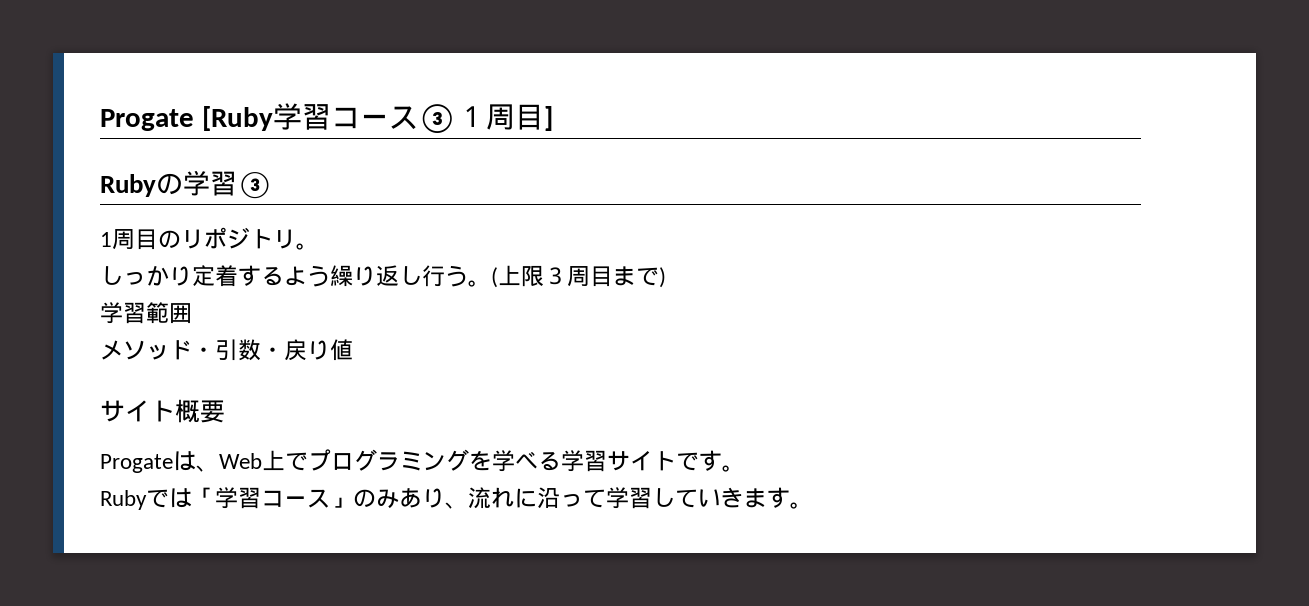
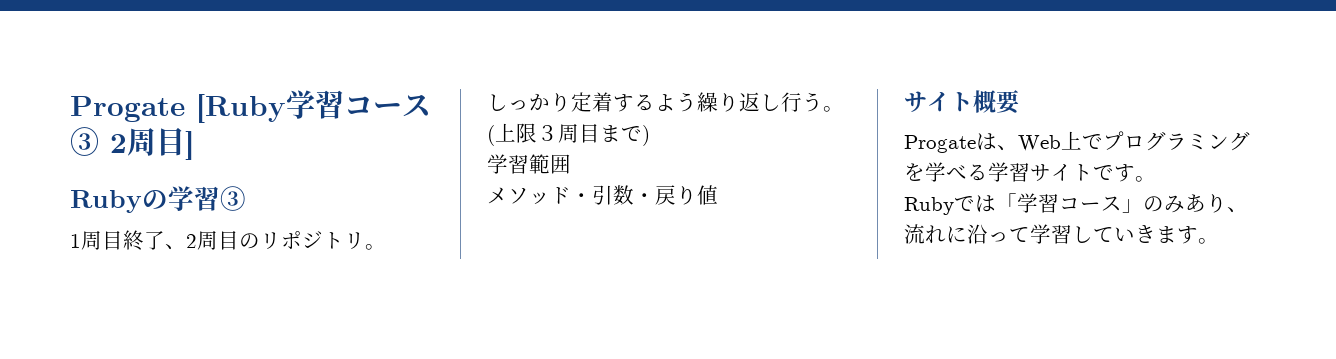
- Progate [Ruby学習コース③１周目]
+ Progate [Ruby学習コース③ 2周目]
- 1周目のリポジトリ。
+ 1周目終了、2周目のリポジトリ。

